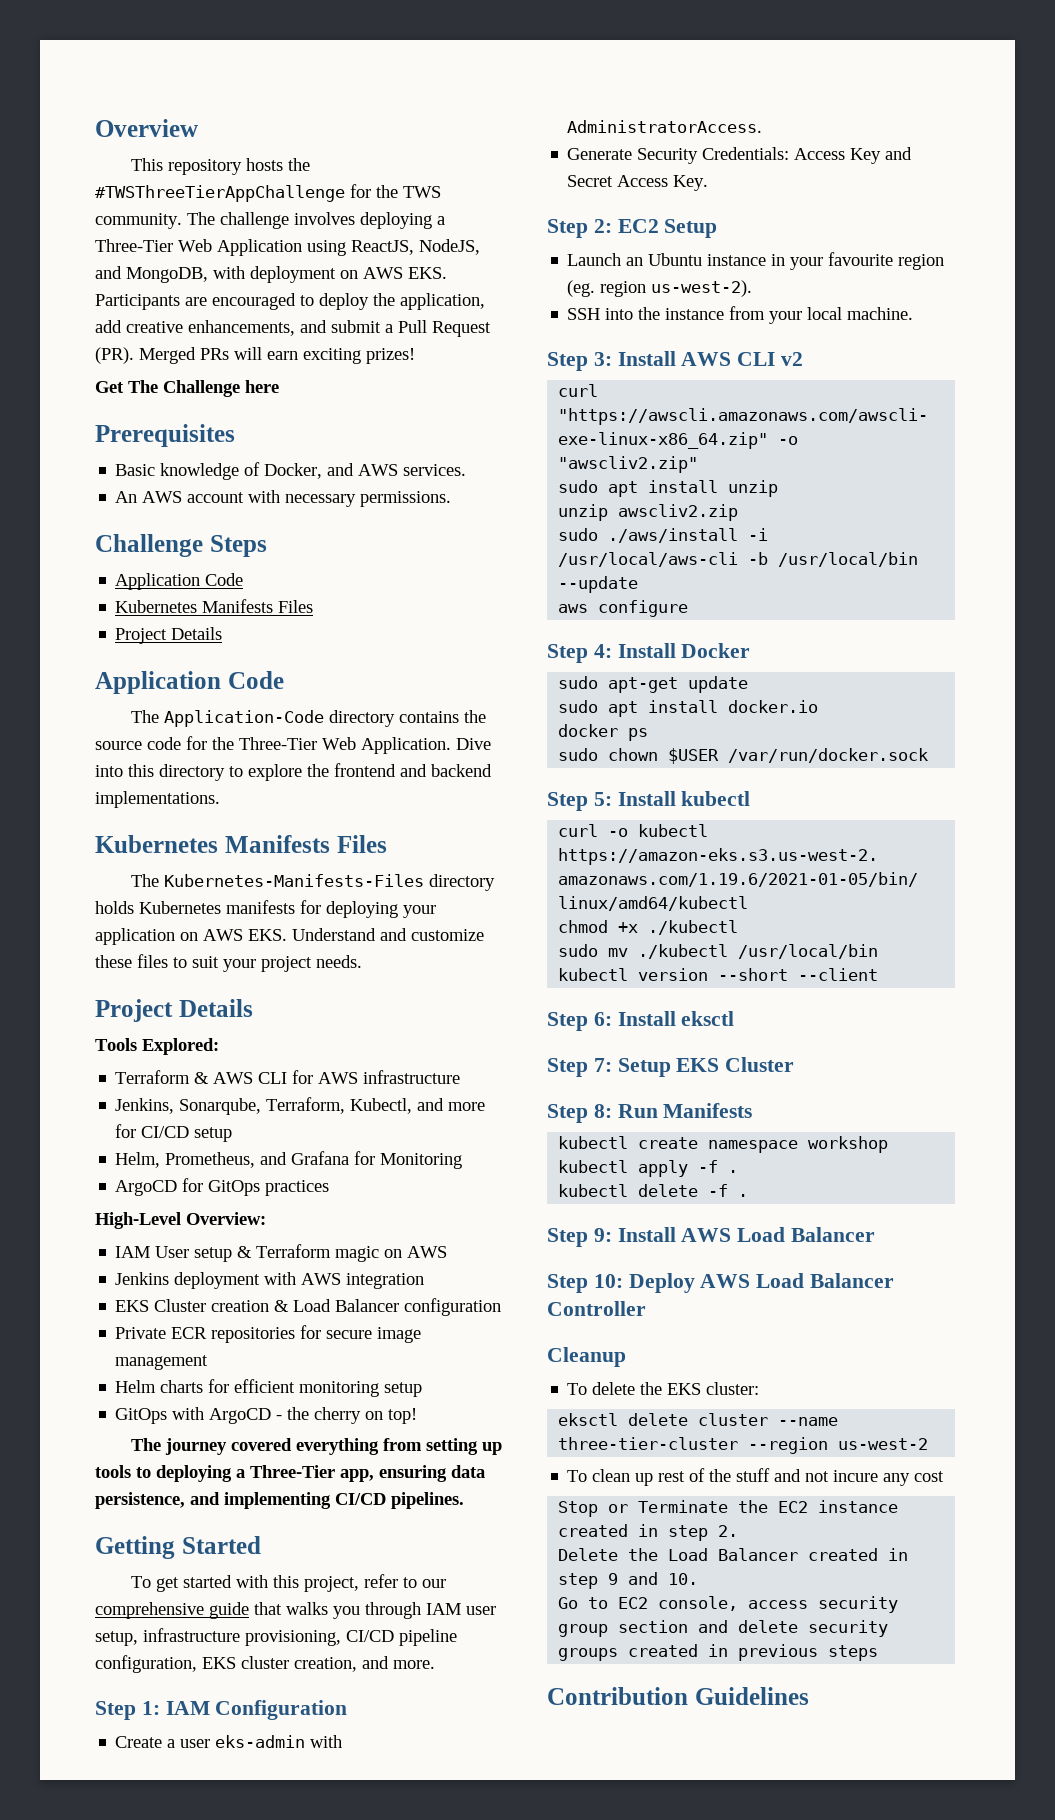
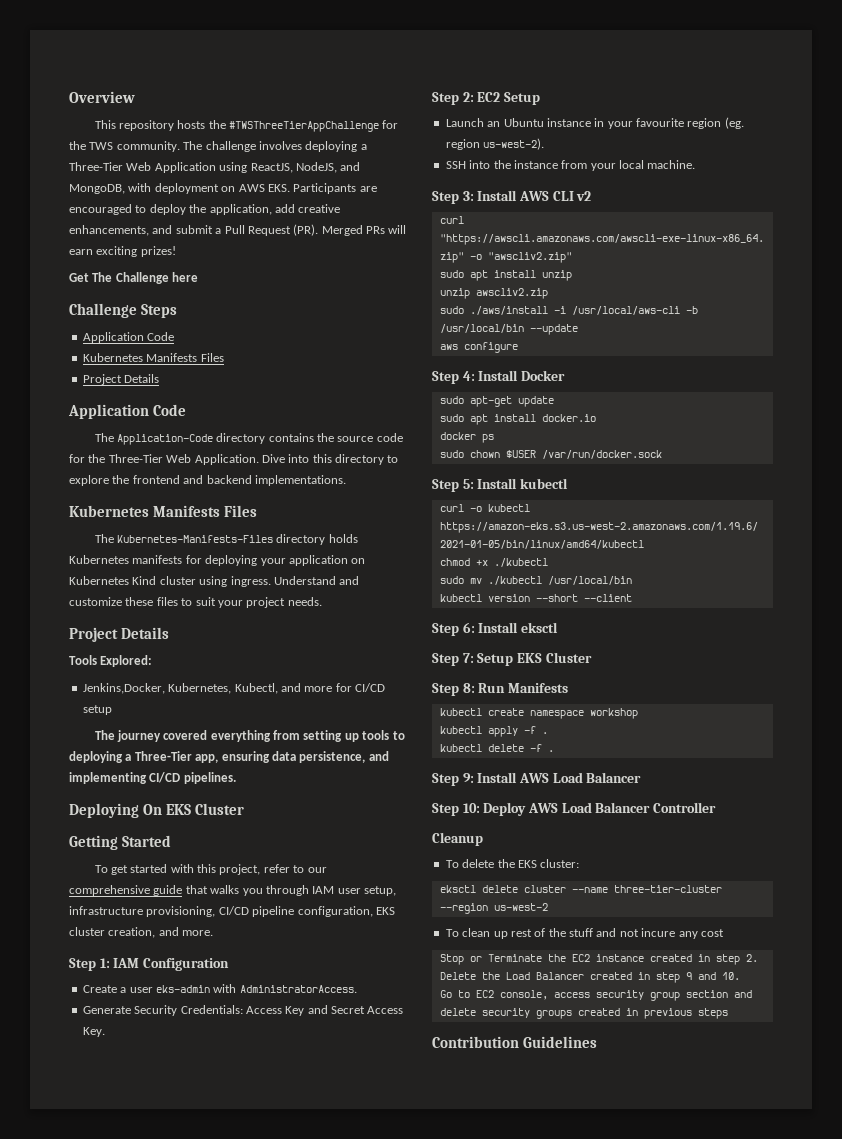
- Prerequisites
- Basic knowledge of Docker, and AWS services.
- An AWS account with necessary permissions.
- The Kubernetes-Manifests-Files directory holds Kubernetes manifests for deploying your application on AWS EKS. Understand and customize these files to suit your project needs.
+ The Kubernetes-Manifests-Files directory holds Kubernetes manifests for deploying your application on Kubernetes Kind cluster using ingress. Understand and customize these files to suit your project needs.
- Terraform & AWS CLI for AWS infrastructure
- Jenkins, Sonarqube, Terraform, Kubectl, and more for CI/CD setup
+ Jenkins,Docker, Kubernetes, Kubectl, and more for CI/CD setup
- Helm, Prometheus, and Grafana for Monitoring
- ArgoCD for GitOps practices
- High-Level Overview:
- IAM User setup & Terraform magic on AWS
- Jenkins deployment with AWS integration
- EKS Cluster creation & Load Balancer configuration
- Private ECR repositories for secure image management
- Helm charts for efficient monitoring setup
- GitOps with ArgoCD - the cherry on top!
+ Deploying On EKS Cluster

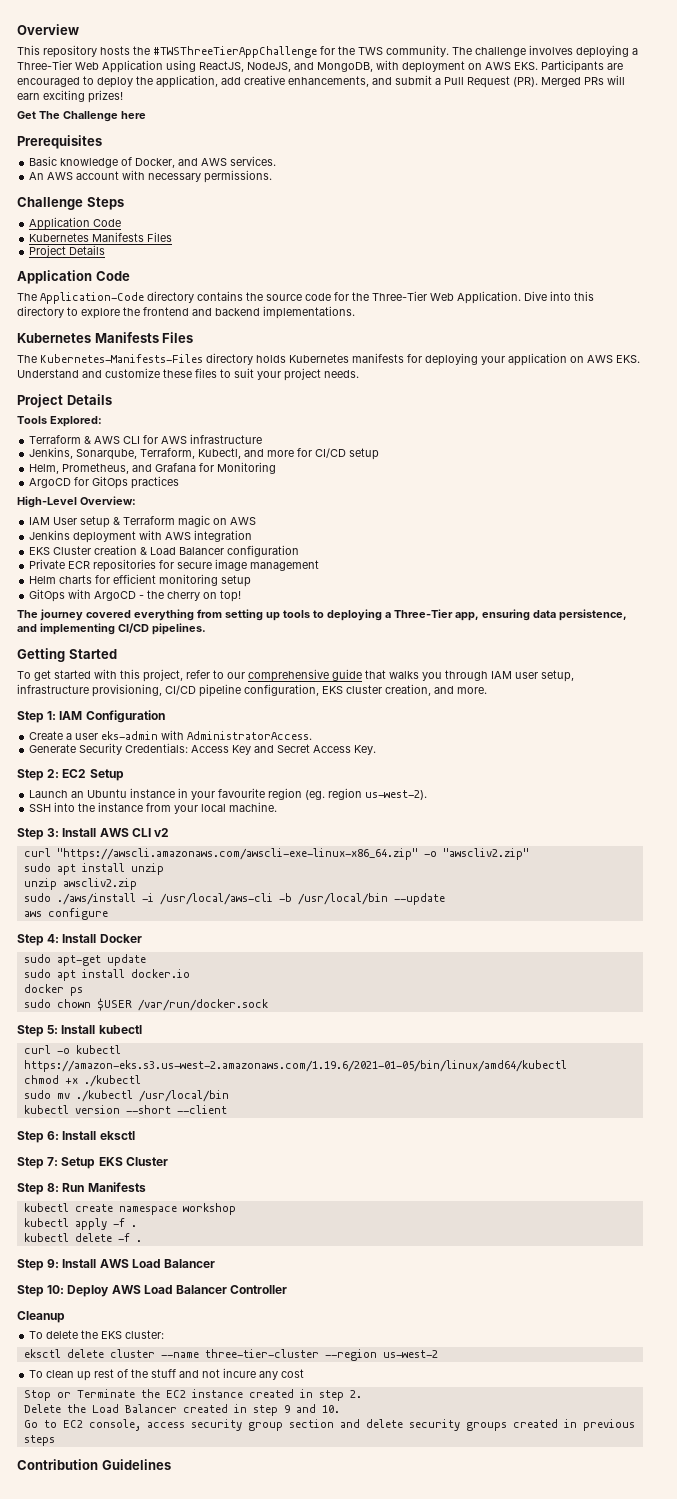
+ Prerequisites
+ Basic knowledge of Docker, and AWS services.
+ An AWS account with necessary permissions.
- The Kubernetes-Manifests-Files directory holds Kubernetes manifests for deploying your application on Kubernetes Kind cluster using ingress. Understand and customize these files to suit your project needs.
+ The Kubernetes-Manifests-Files directory holds Kubernetes manifests for deploying your application on AWS EKS. Understand and customize these files to suit your project needs.
- Jenkins,Docker, Kubernetes, Kubectl, and more for CI/CD setup
+ Terraform & AWS CLI for AWS infrastructure
+ Jenkins, Sonarqube, Terraform, Kubectl, and more for CI/CD setup
+ Helm, Prometheus, and Grafana for Monitoring
+ ArgoCD for GitOps practices
+ High-Level Overview:
+ IAM User setup & Terraform magic on AWS
+ Jenkins deployment with AWS integration
+ EKS Cluster creation & Load Balancer configuration
+ Private ECR repositories for secure image management
+ Helm charts for efficient monitoring setup
+ GitOps with ArgoCD - the cherry on top!
- Deploying On EKS Cluster

